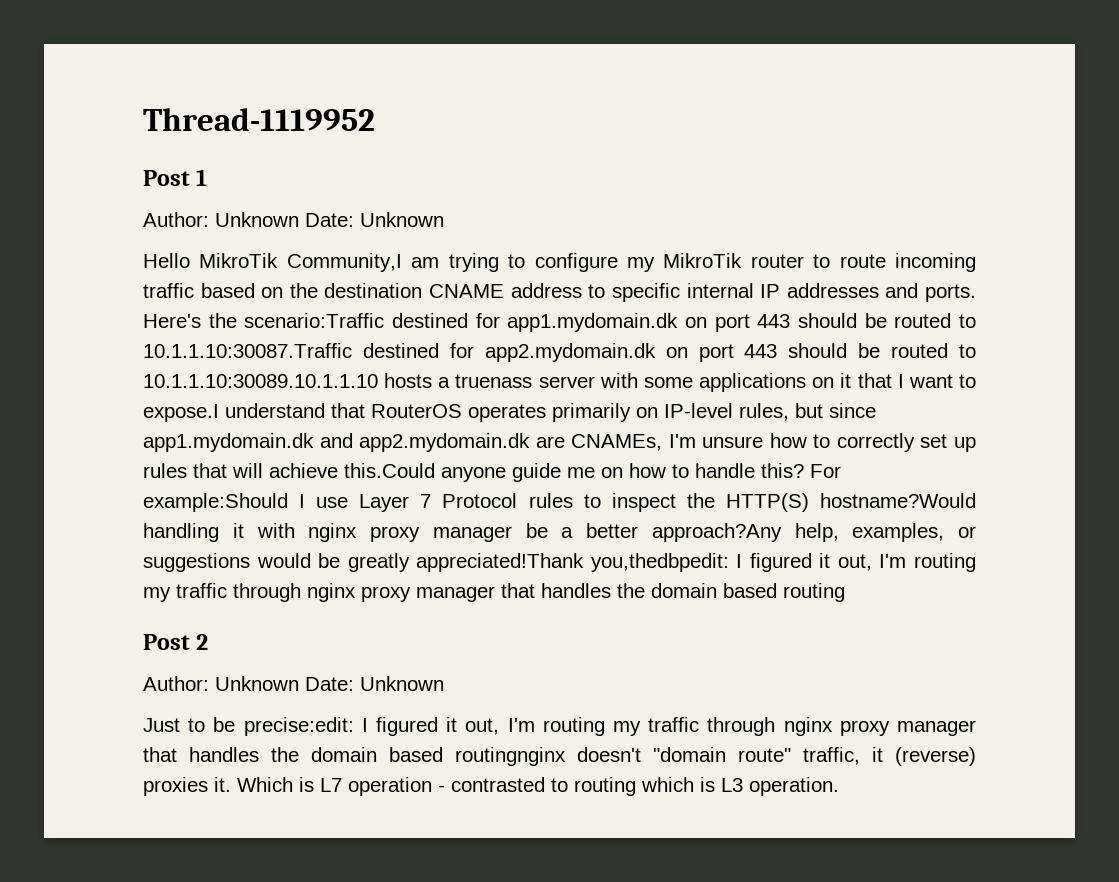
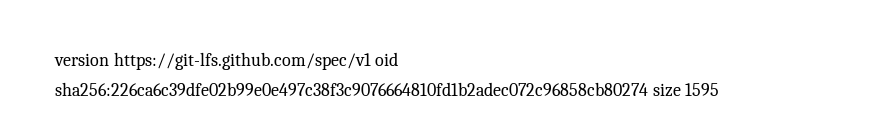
- Thread-1119952
- Post 1
- Author: Unknown Date: Unknown
- Hello MikroTik Community,I am trying to configure my MikroTik router to route incoming traffic based on the destination CNAME address to specific internal IP addresses and ports. Here's the scenario:Traffic destined for app1.mydomain.dk on port 443 should be routed to 10.1.1.10:30087.Traffic destined for app2.mydomain.dk on port 443 should be routed to 10.1.1.10:30089.10.1.1.10 hosts a truenass server with some applications on it that I want to expose.I understand that RouterOS operates primarily on IP-level rules, but since app1.mydomain.dk and app2.mydomain.dk are CNAMEs, I'm unsure how to correctly set up rules that will achieve this.Could anyone guide me on how to handle this? For example:Should I use Layer 7 Protocol rules to inspect the HTTP(S) hostname?Would handling it with nginx proxy manager be a better approach?Any help, examples, or suggestions would be greatly appreciated!Thank you,thedbpedit: I figured it out, I'm routing my traffic through nginx proxy manager that handles the domain based routing
- Post 2
- Author: Unknown Date: Unknown
- Just to be precise:edit: I figured it out, I'm routing my traffic through nginx proxy manager that handles the domain based routingnginx doesn't "domain route" traffic, it (reverse) proxies it. Which is L7 operation - contrasted to routing which is L3 operation.
+ version https://git-lfs.github.com/spec/v1 oid sha256:226ca6c39dfe02b99e0e497c38f3c9076664810fd1b2adec072c96858cb80274 size 1595

